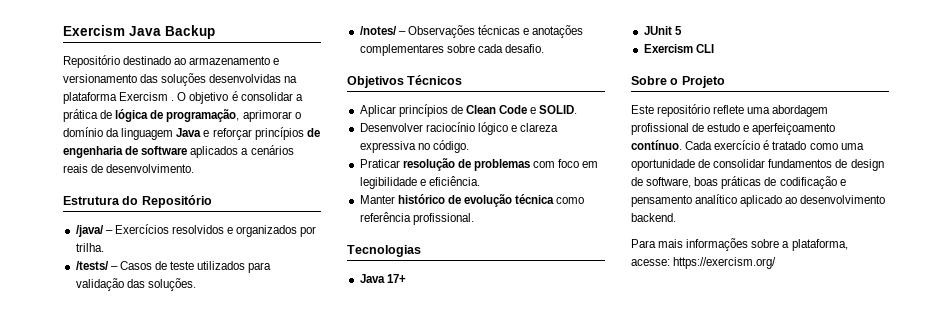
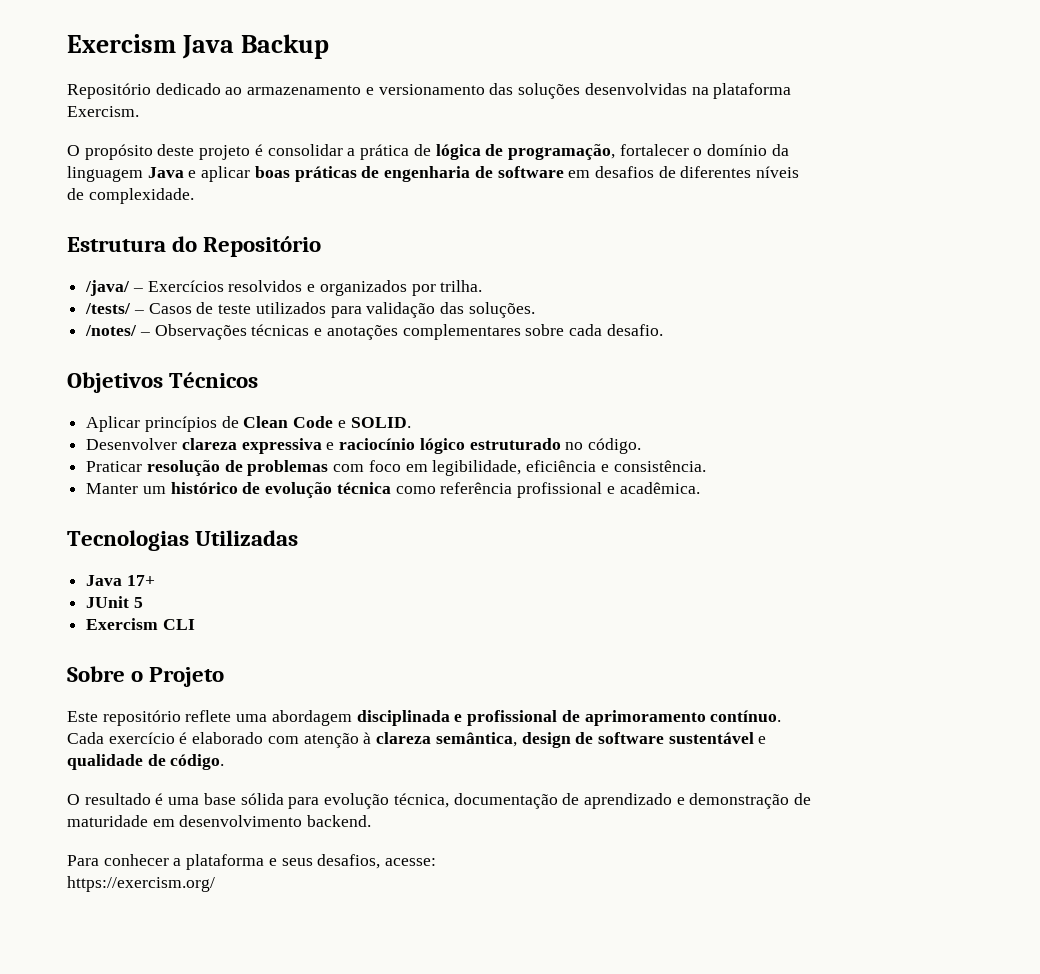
- Repositório destinado ao armazenamento e versionamento das soluções desenvolvidas na plataforma Exercism . O objetivo é consolidar a prática de lógica de programação, aprimorar o domínio da linguagem Java e reforçar princípios de engenharia de software aplicados a cenários reais de desenvolvimento.
+ Repositório dedicado ao armazenamento e versionamento das soluções desenvolvidas na plataforma
+ Exercism.
+ O propósito deste projeto é consolidar a prática de lógica de programação, fortalecer o domínio da
+ linguagem Java e aplicar boas práticas de engenharia de software em desafios de diferentes níveis
+ de complexidade.
- Desenvolver raciocínio lógico e clareza expressiva no código.
+ Desenvolver clareza expressiva e raciocínio lógico estruturado no código.
- Praticar resolução de problemas com foco em legibilidade e eficiência.
+ Praticar resolução de problemas com foco em legibilidade, eficiência e consistência.
- Manter histórico de evolução técnica como referência profissional.
+ Manter um histórico de evolução técnica como referência profissional e acadêmica.
- Tecnologias
+ Tecnologias Utilizadas
- Este repositório reflete uma abordagem profissional de estudo e aperfeiçoamento contínuo. Cada exercício é tratado como uma oportunidade de consolidar fundamentos de design de software, boas práticas de codificação e pensamento analítico aplicado ao desenvolvimento backend.
- Para mais informações sobre a plataforma, acesse: https://exercism.org/
+ Este repositório reflete uma abordagem disciplinada e profissional de aprimoramento contínuo.
+ Cada exercício é elaborado com atenção à clareza semântica, design de software sustentável e
+ qualidade de código.
+ O resultado é uma base sólida para evolução técnica, documentação de aprendizado e demonstração de
+ maturidade em desenvolvimento backend.
+ Para conhecer a plataforma e seus desafios, acesse:
+ https://exercism.org/

